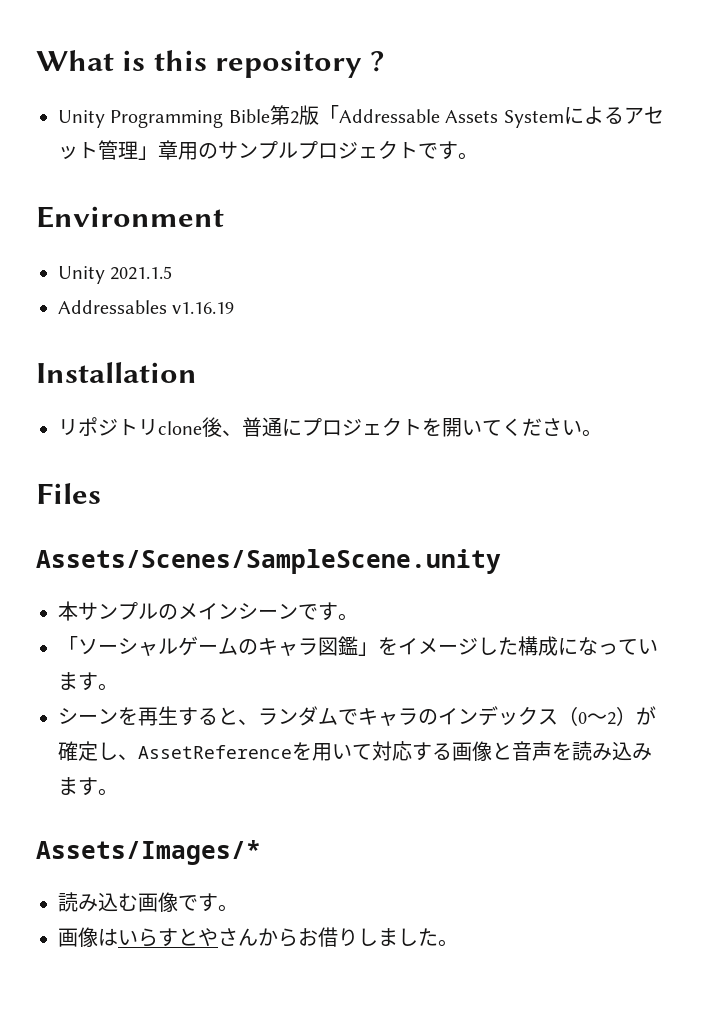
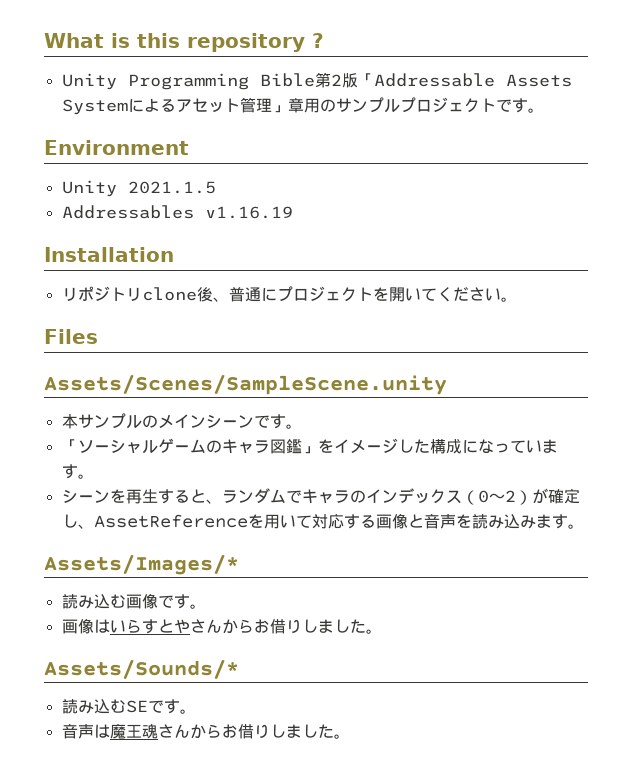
+ Assets/Sounds/*
+ 読み込むSEです。
+ 音声は魔王魂さんからお借りしました。

